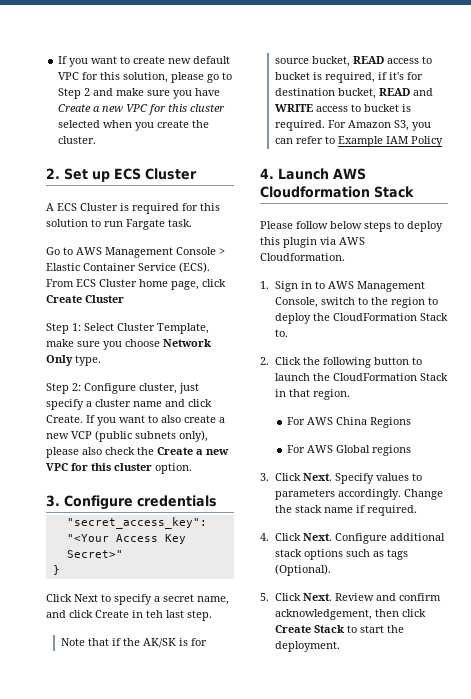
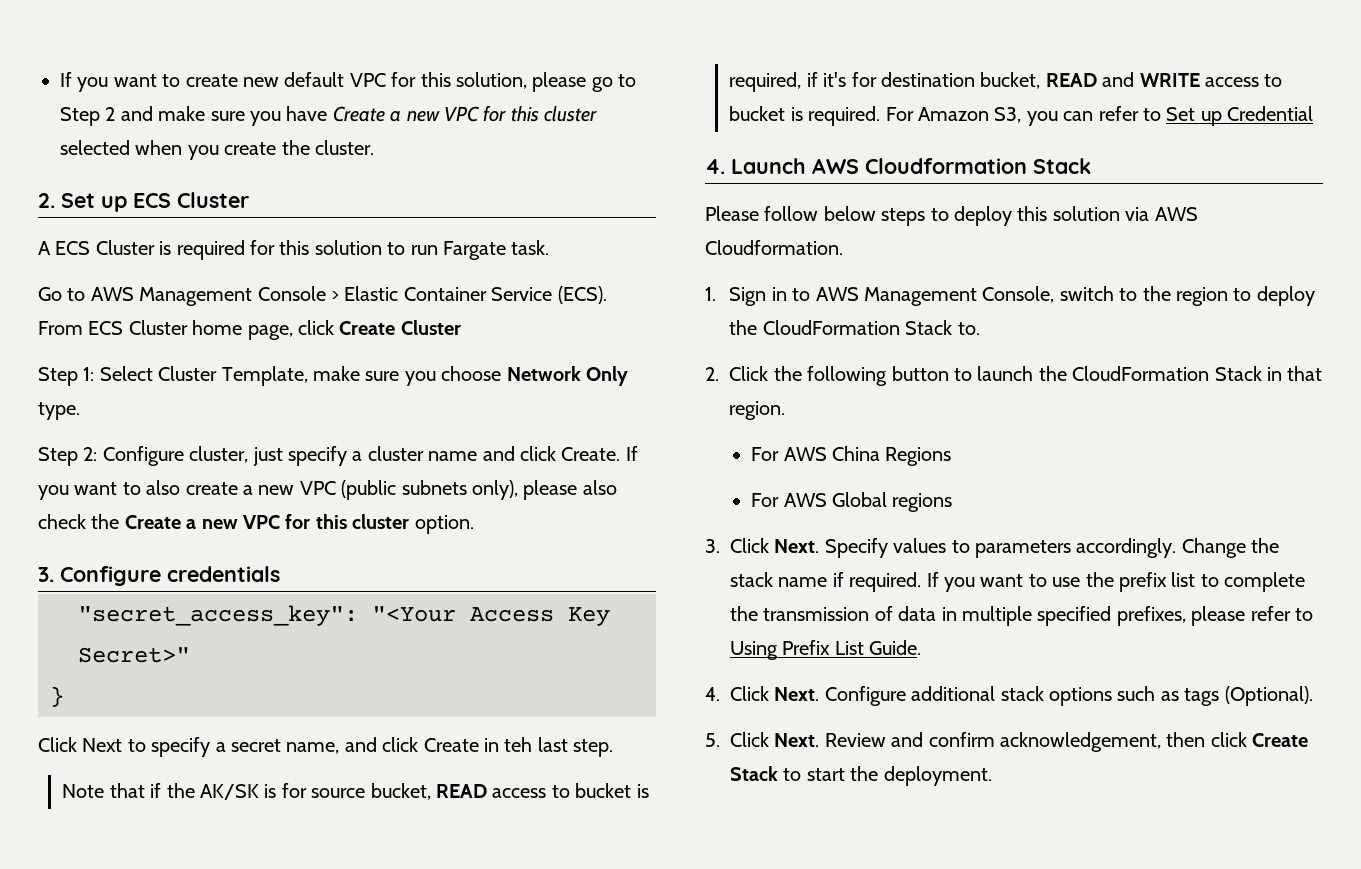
- If you want to also create a new VCP (public subnets only), please also check the Create a new VPC for this cluster option.
+ If you want to also create a new VPC (public subnets only), please also check the Create a new VPC for this cluster option.
- For Amazon S3, you can refer to Example IAM Policy
+ For Amazon S3, you can refer to Set up Credential
- Please follow below steps to deploy this plugin via AWS Cloudformation.
+ Please follow below steps to deploy this solution via AWS Cloudformation.
+ If you want to use the prefix list to complete the transmission of data in multiple specified prefixes, please refer to Using Prefix List Guide.

